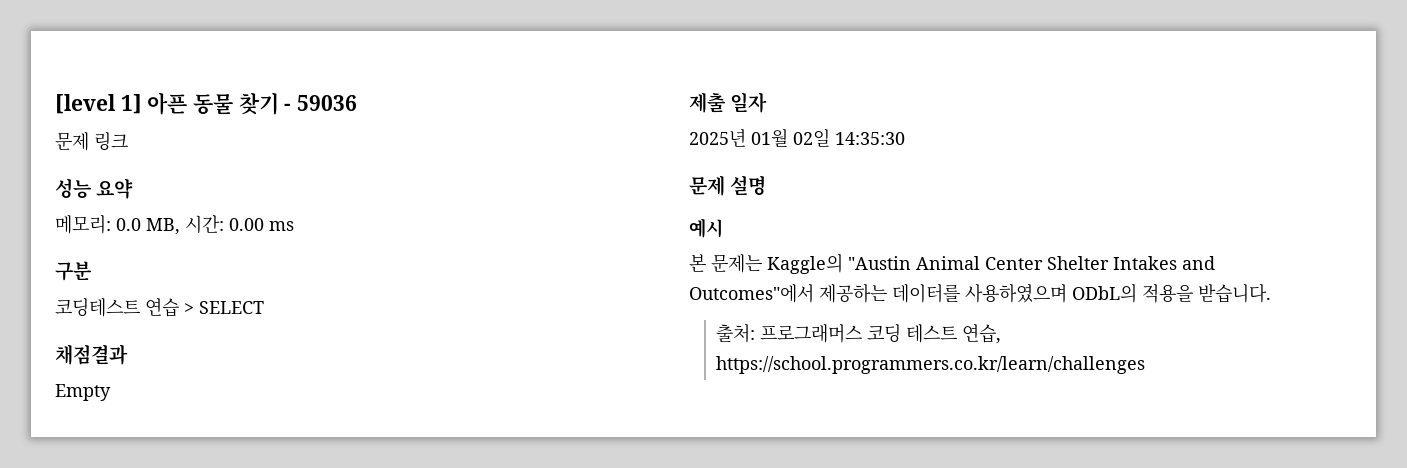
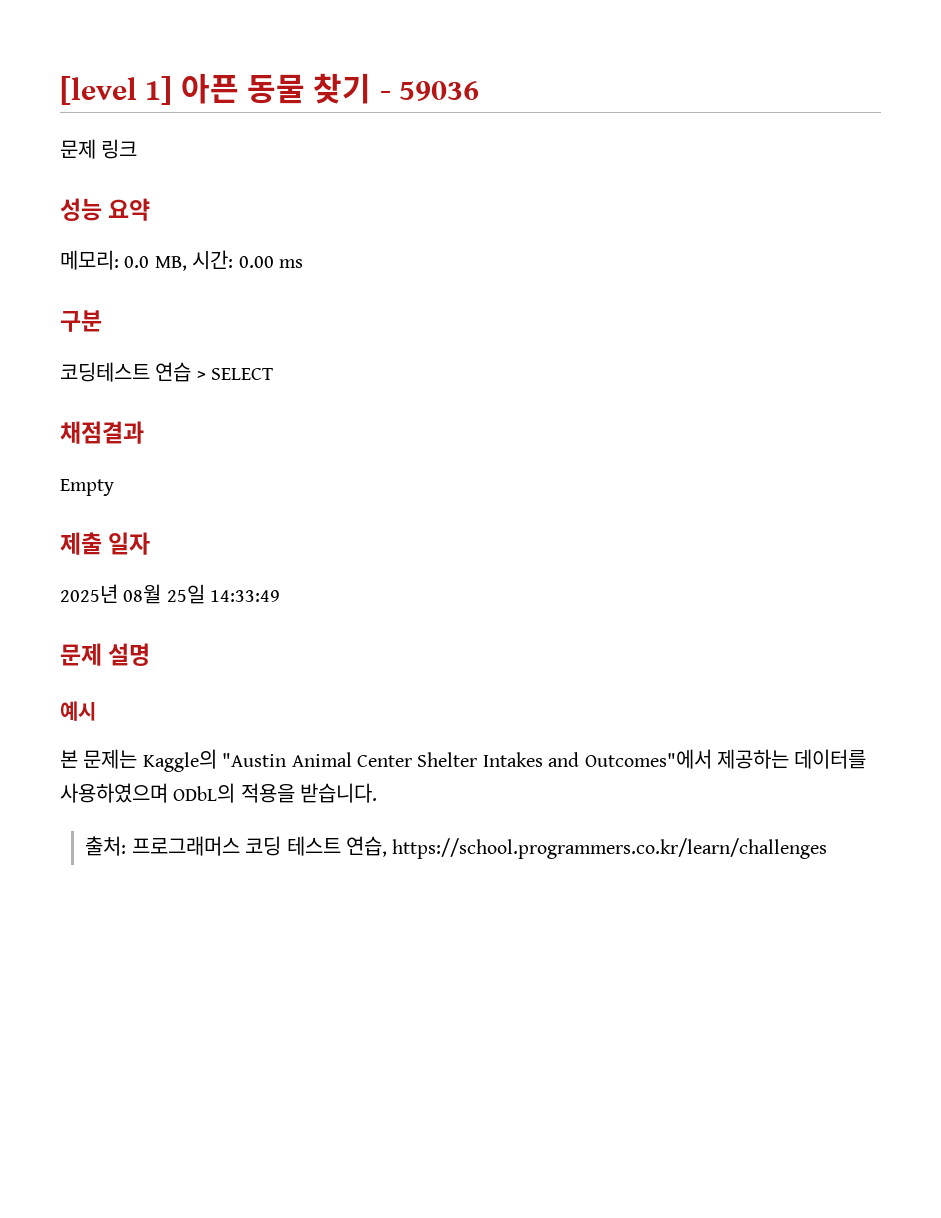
- 2025년 01월 02일 14:35:30
+ 2025년 08월 25일 14:33:49

